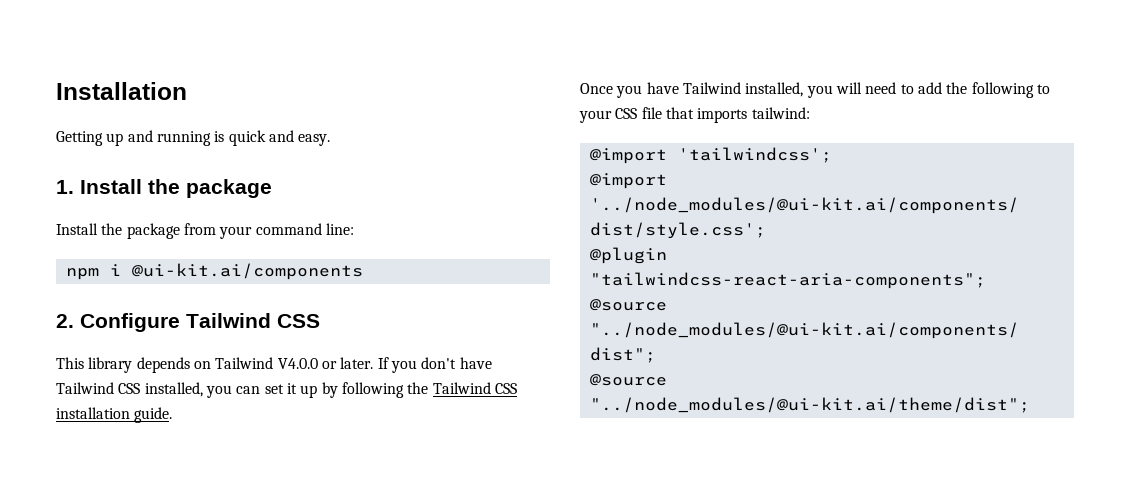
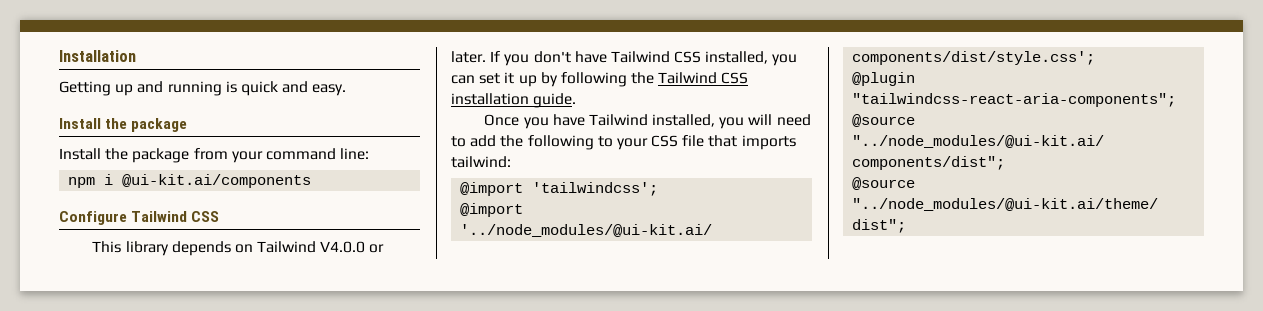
  Getting up and running is quick and easy.
- 1. Install the package
+ Install the package
- 2. Configure Tailwind CSS
+ Configure Tailwind CSS

